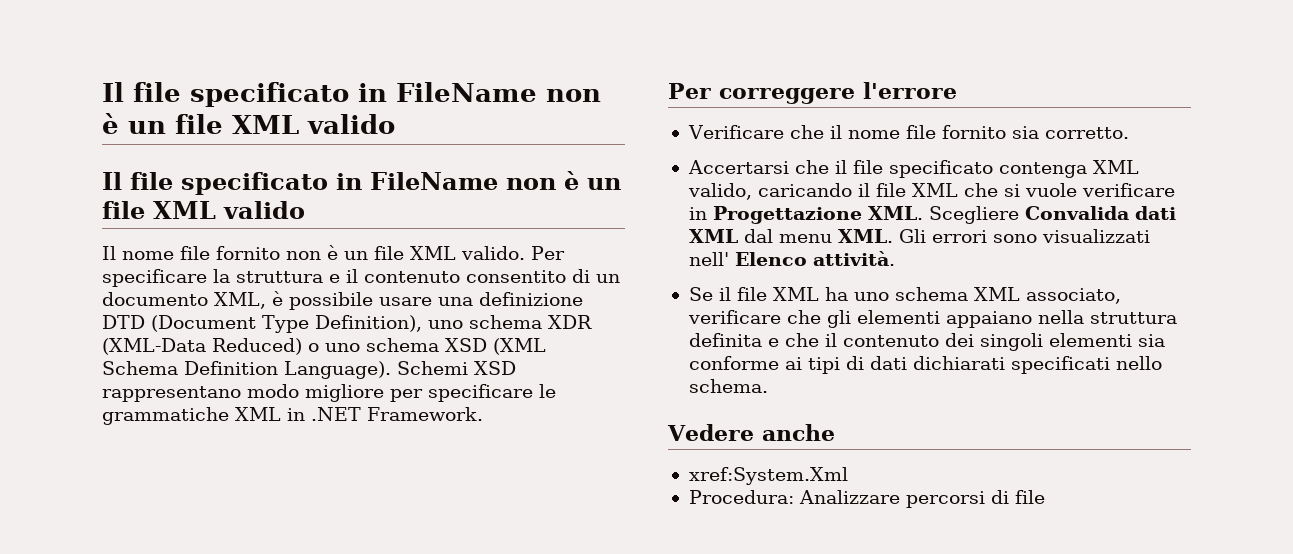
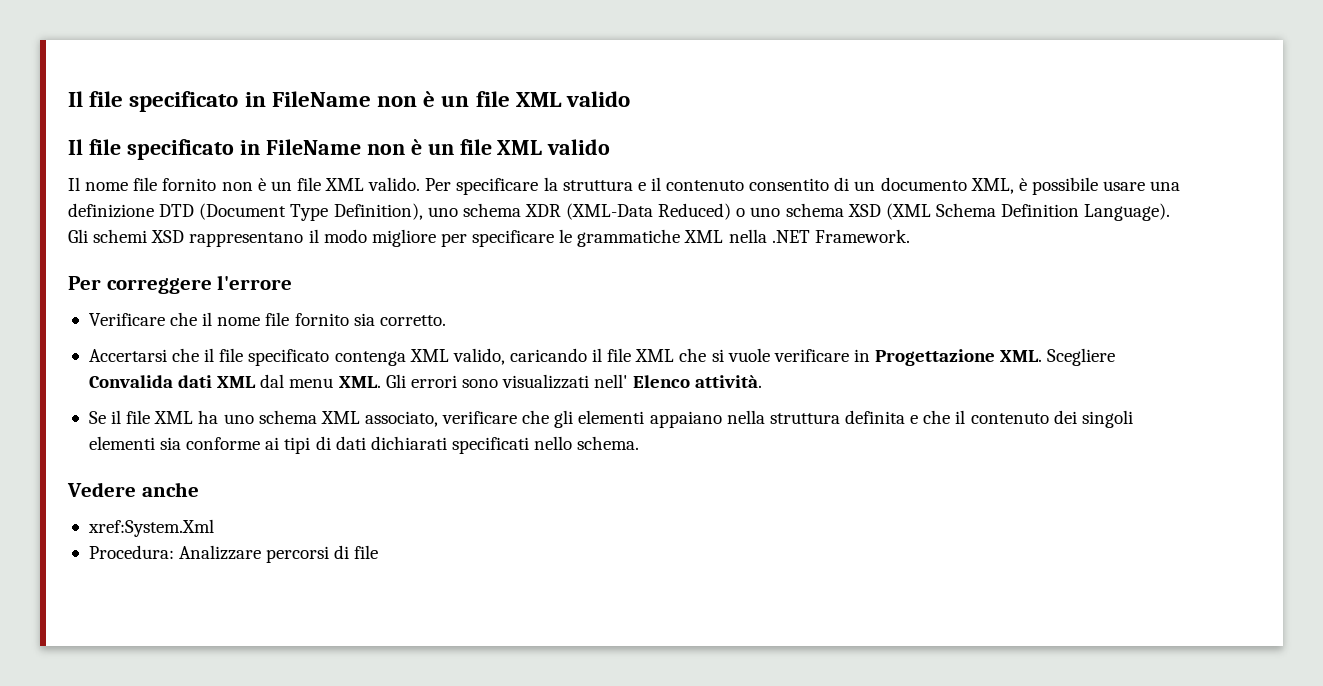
- Schemi XSD rappresentano modo migliore per specificare le grammatiche XML in .NET Framework.
+ Gli schemi XSD rappresentano il modo migliore per specificare le grammatiche XML nella .NET Framework.

